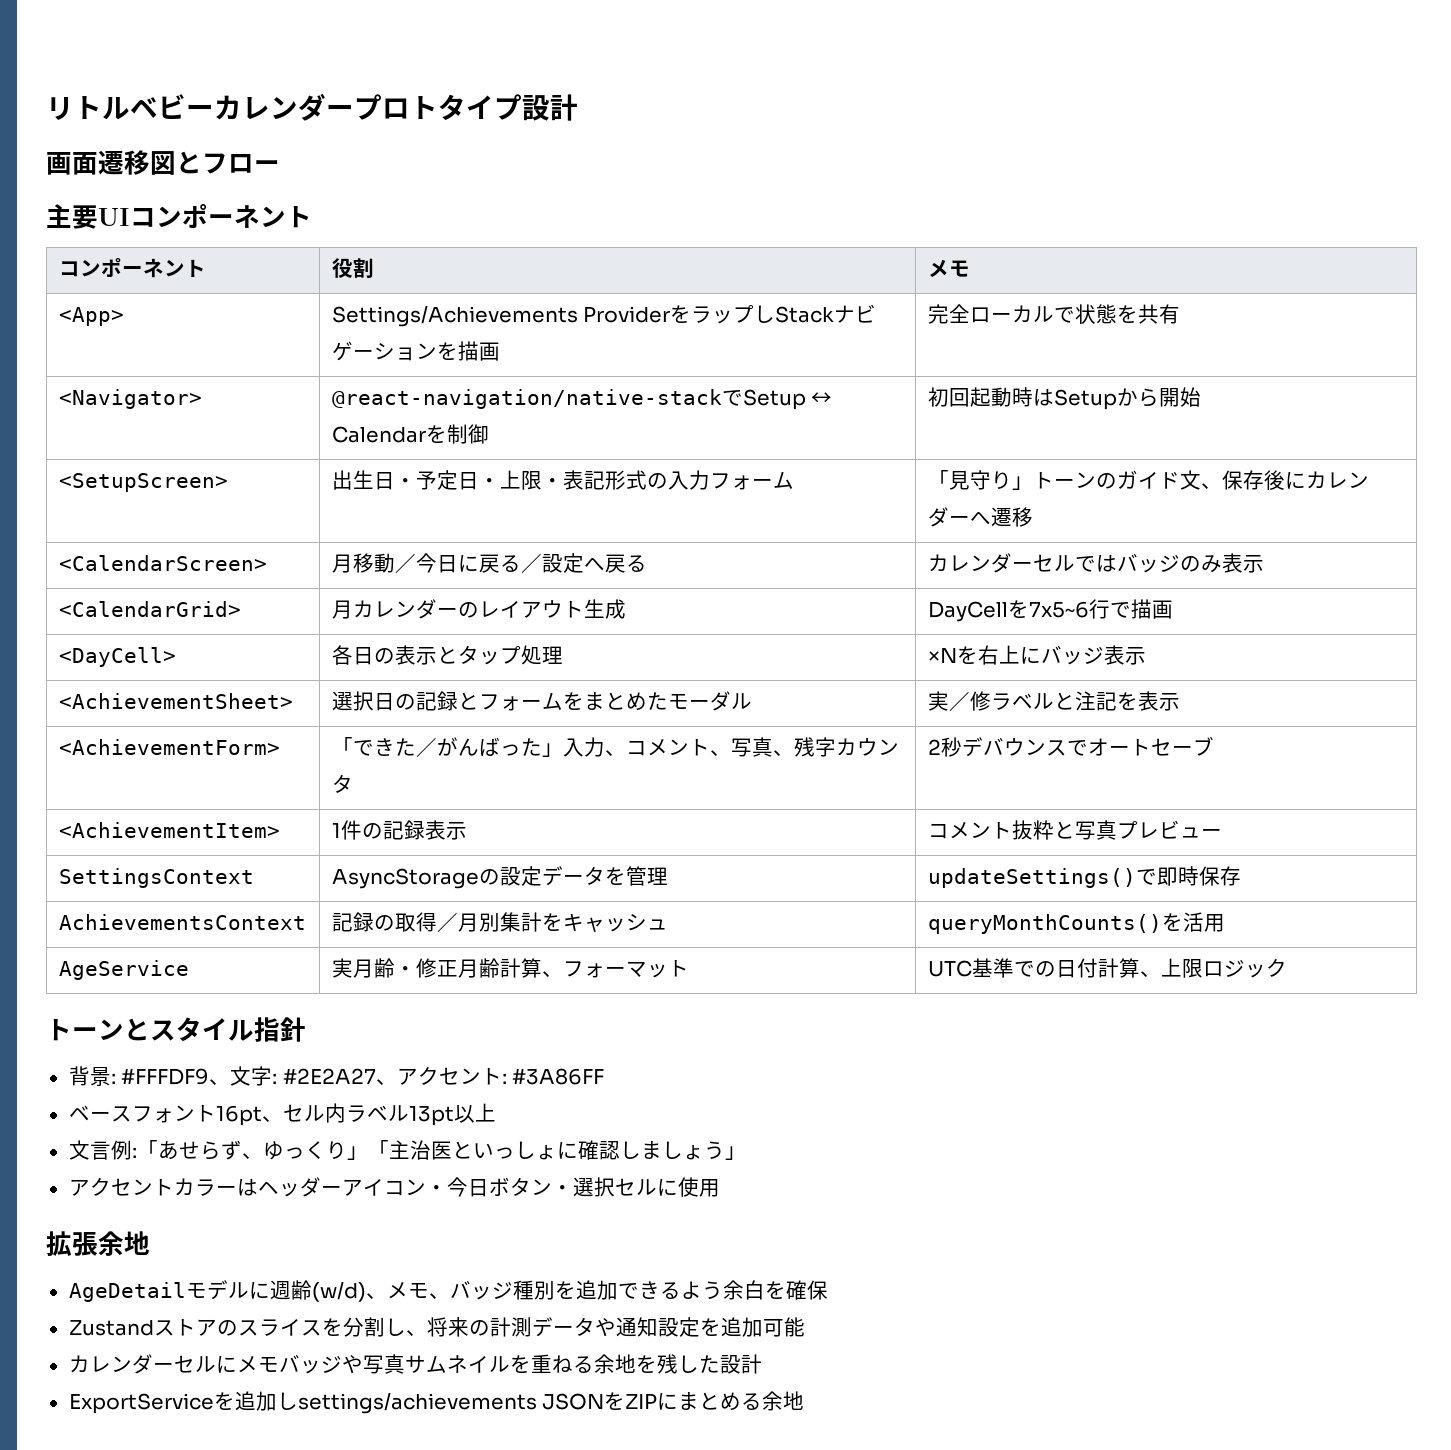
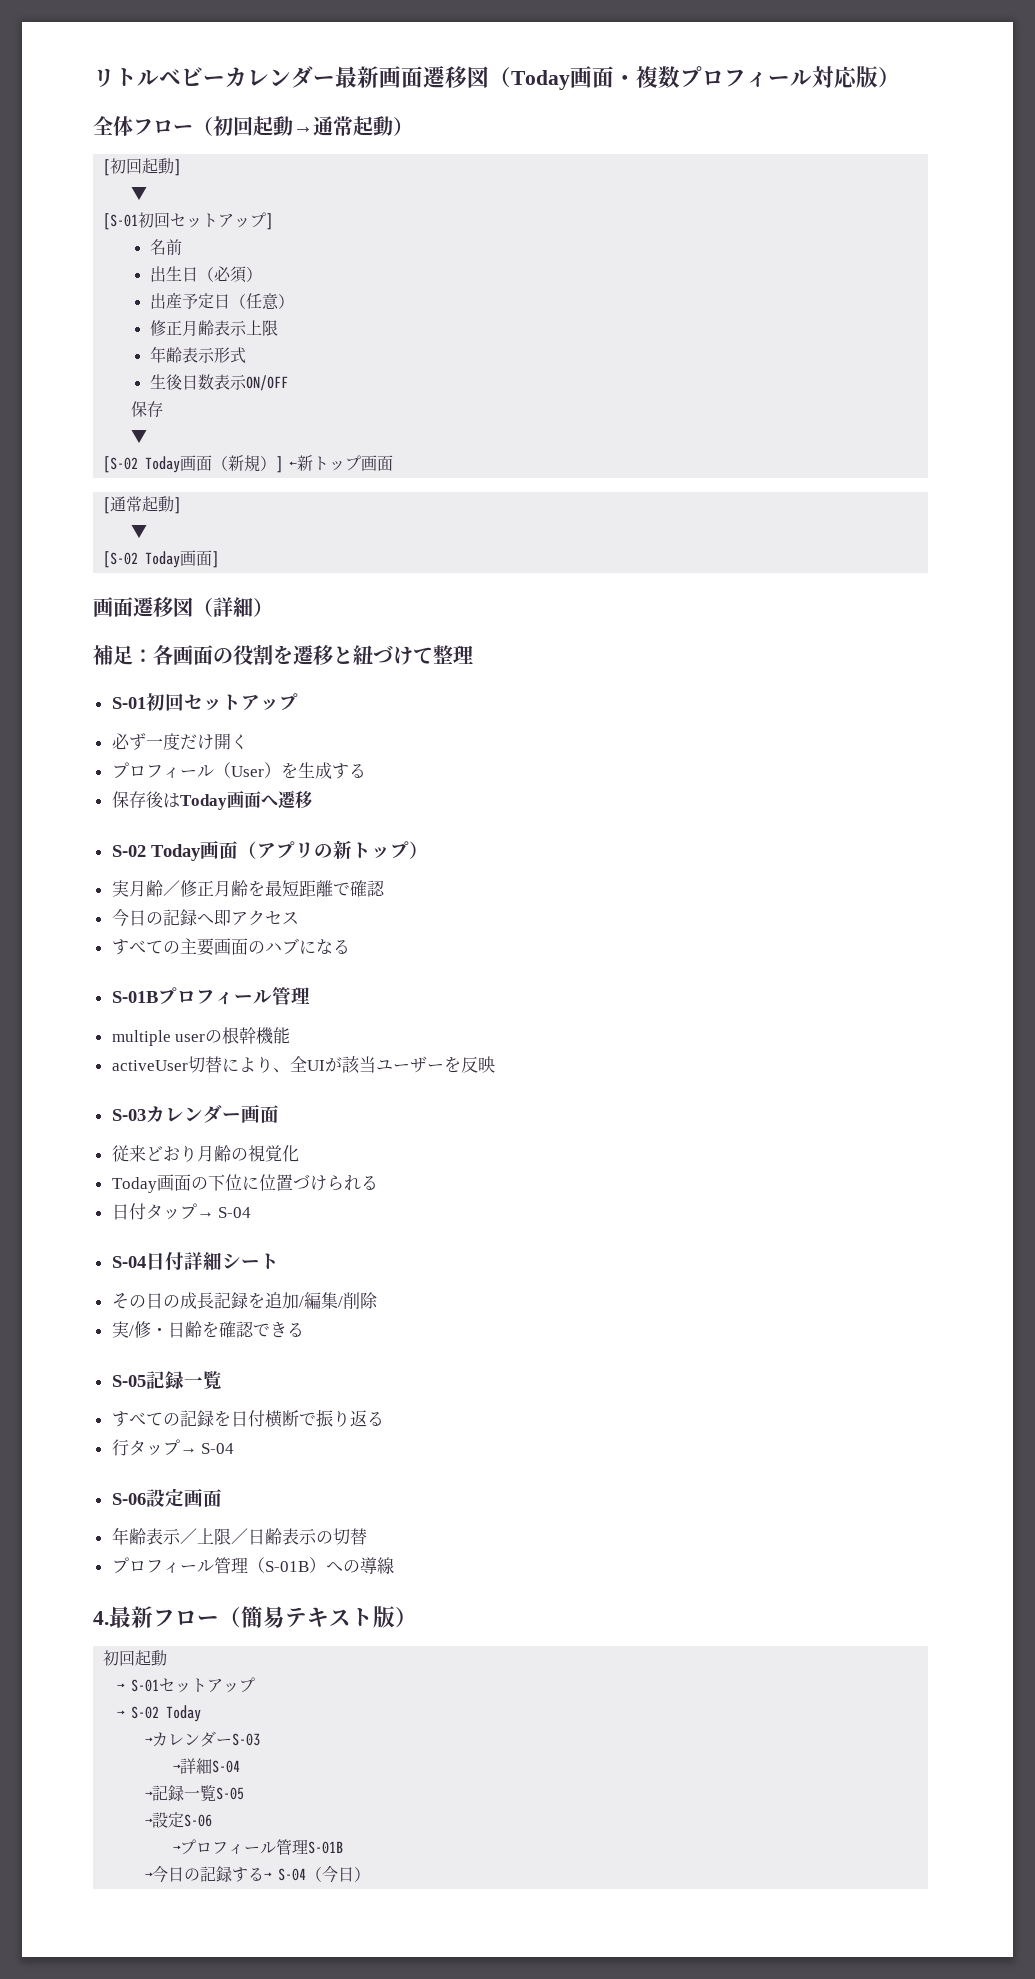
- リトルベビーカレンダープロトタイプ設計
- 画面遷移図とフロー
- 主要UIコンポーネント
- コンポーネント | 役割 | メモ
- <App> | Settings/Achievements ProviderをラップしStackナビゲーションを描画 | 完全ローカルで状態を共有
- <Navigator> | @react-navigation/native-stackでSetup ↔ Calendarを制御 | 初回起動時はSetupから開始
- <SetupScreen> | 出生日・予定日・上限・表記形式の入力フォーム | 「見守り」トーンのガイド文、保存後にカレンダーへ遷移
- <CalendarScreen> | 月移動／今日に戻る／設定へ戻る | カレンダーセルではバッジのみ表示
- <CalendarGrid> | 月カレンダーのレイアウト生成 | DayCellを7x5~6行で描画
- <DayCell> | 各日の表示とタップ処理 | ×Nを右上にバッジ表示
- <AchievementSheet> | 選択日の記録とフォームをまとめたモーダル | 実／修ラベルと注記を表示
- <AchievementForm> | 「できた／がんばった」入力、コメント、写真、残字カウンタ | 2秒デバウンスでオートセーブ
- <AchievementItem> | 1件の記録表示 | コメント抜粋と写真プレビュー
- SettingsContext | AsyncStorageの設定データを管理 | updateSettings()で即時保存
- AchievementsContext | 記録の取得／月別集計をキャッシュ | queryMonthCounts()を活用
- AgeService | 実月齢・修正月齢計算、フォーマット | UTC基準での日付計算、上限ロジック
- トーンとスタイル指針
- 背景: #FFFDF9、文字: #2E2A27、アクセント: #3A86FF
- ベースフォント16pt、セル内ラベル13pt以上
- 文言例:「あせらず、ゆっくり」「主治医といっしょに確認しましょう」
- アクセントカラーはヘッダーアイコン・今日ボタン・選択セルに使用
- 拡張余地
- AgeDetailモデルに週齢(w/d)、メモ、バッジ種別を追加できるよう余白を確保
- Zustandストアのスライスを分割し、将来の計測データや通知設定を追加可能
- カレンダーセルにメモバッジや写真サムネイルを重ねる余地を残した設計
- ExportServiceを追加しsettings/achievements JSONをZIPにまとめる余地
+ リトルベビーカレンダー最新画面遷移図（Today画面・複数プロフィール対応版）
+ 全体フロー（初回起動→通常起動）
+ [初回起動]
+ ▼
+ [S-01初回セットアップ]
+ 名前
+ 出生日（必須）
+ 出産予定日（任意）
+ 修正月齢表示上限
+ 年齢表示形式
+ 生後日数表示ON/OFF
+ 保存
+ ▼
+ [S-02 Today画面（新規）] ←新トップ画面
+ [通常起動]
+ ▼
+ [S-02 Today画面]
+ 画面遷移図（詳細）
+ 補足：各画面の役割を遷移と紐づけて整理
+ S-01初回セットアップ
+ 必ず一度だけ開く
+ プロフィール（User）を生成する
+ 保存後はToday画面へ遷移
+ S-02 Today画面（アプリの新トップ）
+ 実月齢／修正月齢を最短距離で確認
+ 今日の記録へ即アクセス
+ すべての主要画面のハブになる
+ S-01Bプロフィール管理
+ multiple userの根幹機能
+ activeUser切替により、全UIが該当ユーザーを反映
+ S-03カレンダー画面
+ 従来どおり月齢の視覚化
+ Today画面の下位に位置づけられる
+ 日付タップ→ S-04
+ S-04日付詳細シート
+ その日の成長記録を追加/編集/削除
+ 実/修・日齢を確認できる
+ S-05記録一覧
+ すべての記録を日付横断で振り返る
+ 行タップ→ S-04
+ S-06設定画面
+ 年齢表示／上限／日齢表示の切替
+ プロフィール管理（S-01B）への導線
+ 4.最新フロー（簡易テキスト版）
+ 初回起動
+ → S-01セットアップ
+ → S-02 Today
+ →カレンダーS-03
+ →詳細S-04
+ →記録一覧S-05
+ →設定S-06
+ →プロフィール管理S-01B
+ →今日の記録する→ S-04（今日）

